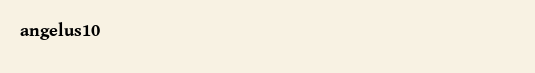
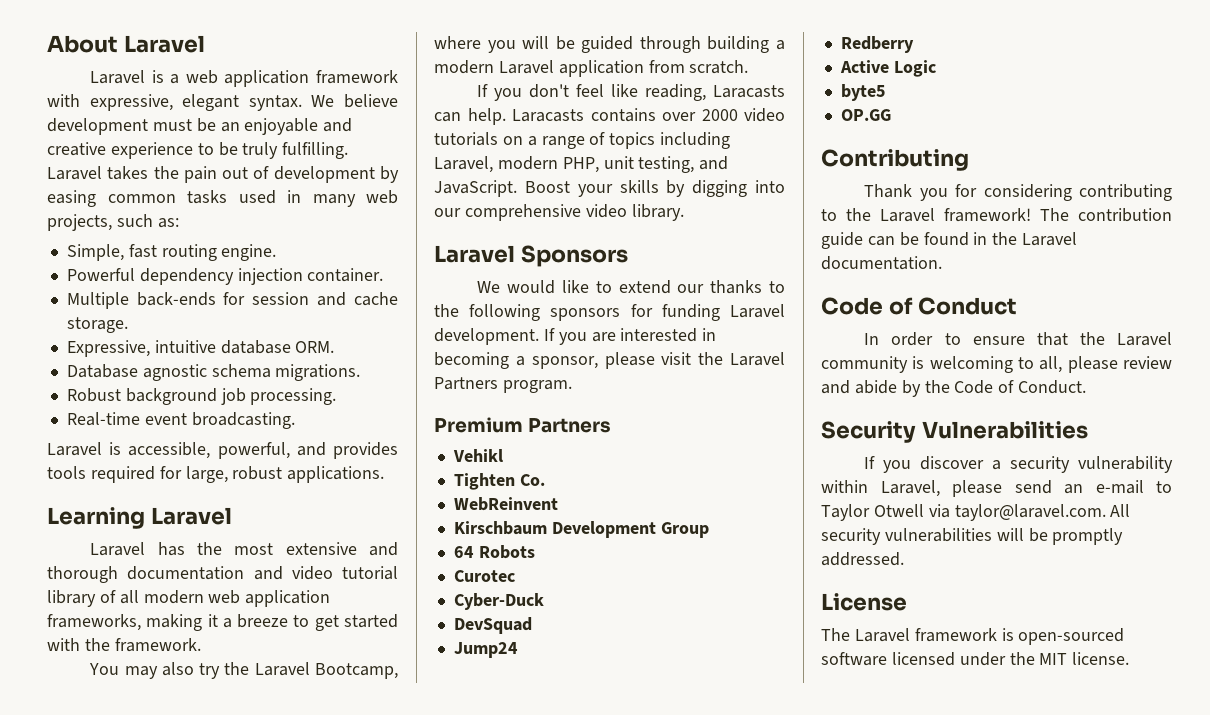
- angelus10
+ About Laravel
+ Laravel is a web application framework with expressive, elegant syntax. We believe development must be an enjoyable and creative experience to be truly fulfilling. Laravel takes the pain out of development by easing common tasks used in many web projects, such as:
+ Simple, fast routing engine.
+ Powerful dependency injection container.
+ Multiple back-ends for session and cache storage.
+ Expressive, intuitive database ORM.
+ Database agnostic schema migrations.
+ Robust background job processing.
+ Real-time event broadcasting.
+ Laravel is accessible, powerful, and provides tools required for large, robust applications.
+ Learning Laravel
+ Laravel has the most extensive and thorough documentation and video tutorial library of all modern web application frameworks, making it a breeze to get started with the framework.
+ You may also try the Laravel Bootcamp, where you will be guided through building a modern Laravel application from scratch.
+ If you don't feel like reading, Laracasts can help. Laracasts contains over 2000 video tutorials on a range of topics including Laravel, modern PHP, unit testing, and JavaScript. Boost your skills by digging into our comprehensive video library.
+ Laravel Sponsors
+ We would like to extend our thanks to the following sponsors for funding Laravel development. If you are interested in becoming a sponsor, please visit the Laravel Partners program.
+ Premium Partners
+ Vehikl
+ Tighten Co.
+ WebReinvent
+ Kirschbaum Development Group
+ 64 Robots
+ Curotec
+ Cyber-Duck
+ DevSquad
+ Jump24
+ Redberry
+ Active Logic
+ byte5
+ OP.GG
+ Contributing
+ Thank you for considering contributing to the Laravel framework! The contribution guide can be found in the Laravel documentation.
+ Code of Conduct
+ In order to ensure that the Laravel community is welcoming to all, please review and abide by the Code of Conduct.
+ Security Vulnerabilities
+ If you discover a security vulnerability within Laravel, please send an e-mail to Taylor Otwell via taylor@laravel.com. All security vulnerabilities will be promptly addressed.
+ License
+ The Laravel framework is open-sourced software licensed under the MIT license.

